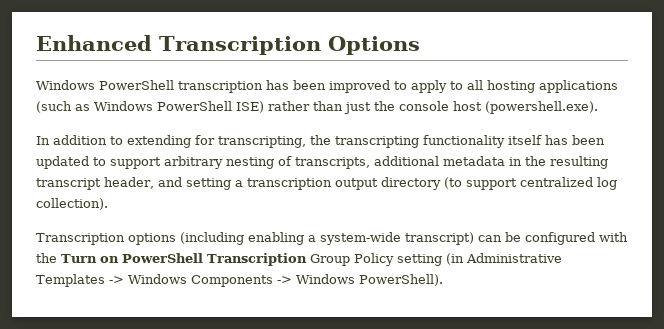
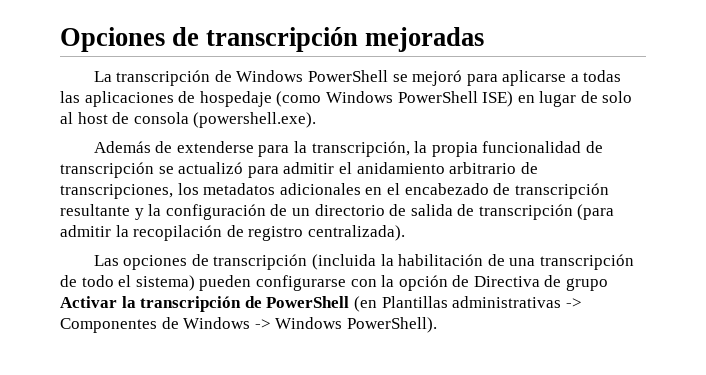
- Enhanced Transcription Options
- Windows PowerShell transcription has been improved to apply to all hosting applications (such as Windows PowerShell ISE) rather than just the console host (powershell.exe).
- In addition to extending for transcripting, the transcripting functionality itself has been updated to support arbitrary nesting of transcripts, additional metadata in the resulting transcript header, and setting a transcription output directory (to support centralized log collection).
- Transcription options (including enabling a system-wide transcript) can be configured with the Turn on PowerShell Transcription Group Policy setting (in Administrative Templates -> Windows Components -> Windows PowerShell).
+ Opciones de transcripción mejoradas
+ La transcripción de Windows PowerShell se mejoró para aplicarse a todas las aplicaciones de hospedaje (como Windows PowerShell ISE) en lugar de solo al host de consola (powershell.exe).
+ Además de extenderse para la transcripción, la propia funcionalidad de transcripción se actualizó para admitir el anidamiento arbitrario de transcripciones, los metadatos adicionales en el encabezado de transcripción resultante y la configuración de un directorio de salida de transcripción (para admitir la recopilación de registro centralizada).
+ Las opciones de transcripción (incluida la habilitación de una transcripción de todo el sistema) pueden configurarse con la opción de Directiva de grupo Activar la transcripción de PowerShell (en Plantillas administrativas -> Componentes de Windows -> Windows PowerShell).

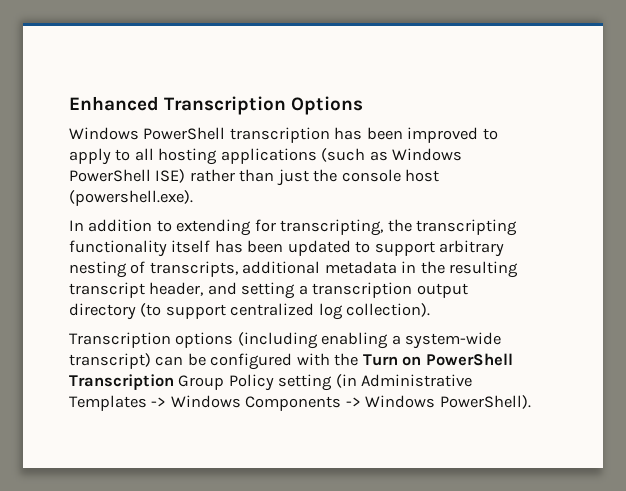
- Opciones de transcripción mejoradas
- La transcripción de Windows PowerShell se mejoró para aplicarse a todas las aplicaciones de hospedaje (como Windows PowerShell ISE) en lugar de solo al host de consola (powershell.exe).
- Además de extenderse para la transcripción, la propia funcionalidad de transcripción se actualizó para admitir el anidamiento arbitrario de transcripciones, los metadatos adicionales en el encabezado de transcripción resultante y la configuración de un directorio de salida de transcripción (para admitir la recopilación de registro centralizada).
- Las opciones de transcripción (incluida la habilitación de una transcripción de todo el sistema) pueden configurarse con la opción de Directiva de grupo Activar la transcripción de PowerShell (en Plantillas administrativas -> Componentes de Windows -> Windows PowerShell).
+ Enhanced Transcription Options
+ Windows PowerShell transcription has been improved to apply to all hosting applications (such as Windows PowerShell ISE) rather than just the console host (powershell.exe).
+ In addition to extending for transcripting, the transcripting functionality itself has been updated to support arbitrary nesting of transcripts, additional metadata in the resulting transcript header, and setting a transcription output directory (to support centralized log collection).
+ Transcription options (including enabling a system-wide transcript) can be configured with the Turn on PowerShell Transcription Group Policy setting (in Administrative Templates -> Windows Components -> Windows PowerShell).

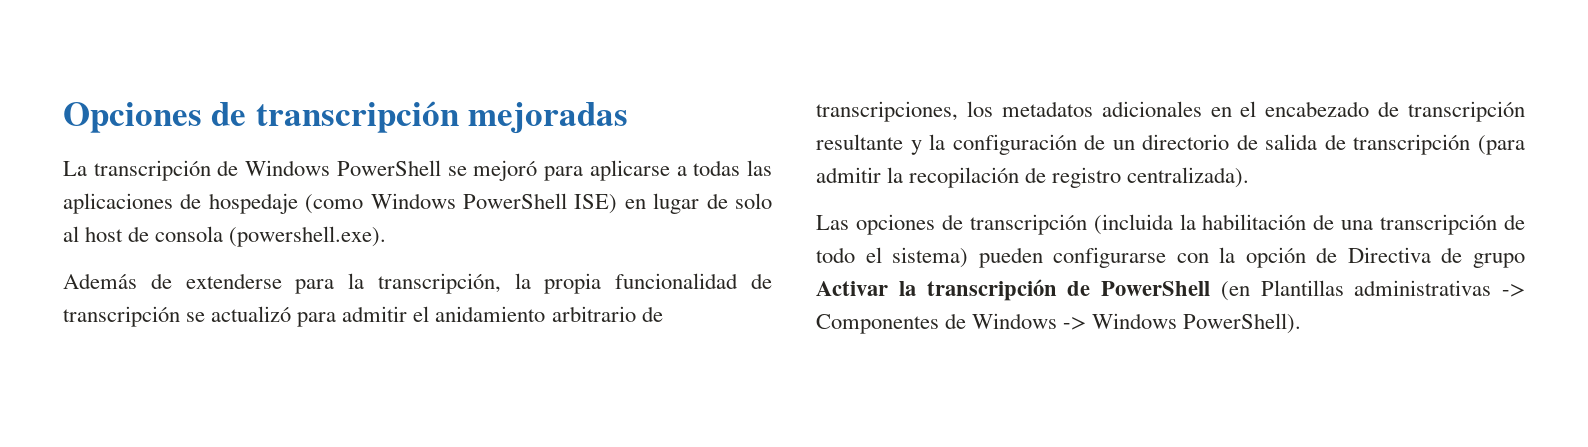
- Enhanced Transcription Options
- Windows PowerShell transcription has been improved to apply to all hosting applications (such as Windows PowerShell ISE) rather than just the console host (powershell.exe).
- In addition to extending for transcripting, the transcripting functionality itself has been updated to support arbitrary nesting of transcripts, additional metadata in the resulting transcript header, and setting a transcription output directory (to support centralized log collection).
- Transcription options (including enabling a system-wide transcript) can be configured with the Turn on PowerShell Transcription Group Policy setting (in Administrative Templates -> Windows Components -> Windows PowerShell).
+ Opciones de transcripción mejoradas
+ La transcripción de Windows PowerShell se mejoró para aplicarse a todas las aplicaciones de hospedaje (como Windows PowerShell ISE) en lugar de solo al host de consola (powershell.exe).
+ Además de extenderse para la transcripción, la propia funcionalidad de transcripción se actualizó para admitir el anidamiento arbitrario de transcripciones, los metadatos adicionales en el encabezado de transcripción resultante y la configuración de un directorio de salida de transcripción (para admitir la recopilación de registro centralizada).
+ Las opciones de transcripción (incluida la habilitación de una transcripción de todo el sistema) pueden configurarse con la opción de Directiva de grupo Activar la transcripción de PowerShell (en Plantillas administrativas -> Componentes de Windows -> Windows PowerShell).

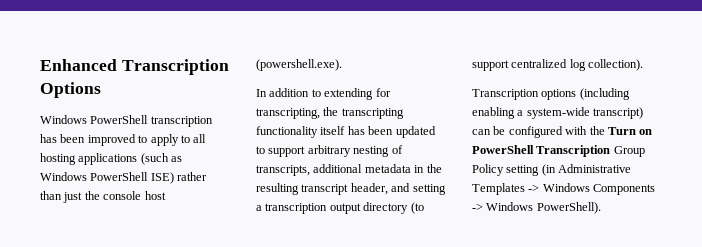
- Opciones de transcripción mejoradas
- La transcripción de Windows PowerShell se mejoró para aplicarse a todas las aplicaciones de hospedaje (como Windows PowerShell ISE) en lugar de solo al host de consola (powershell.exe).
- Además de extenderse para la transcripción, la propia funcionalidad de transcripción se actualizó para admitir el anidamiento arbitrario de transcripciones, los metadatos adicionales en el encabezado de transcripción resultante y la configuración de un directorio de salida de transcripción (para admitir la recopilación de registro centralizada).
- Las opciones de transcripción (incluida la habilitación de una transcripción de todo el sistema) pueden configurarse con la opción de Directiva de grupo Activar la transcripción de PowerShell (en Plantillas administrativas -> Componentes de Windows -> Windows PowerShell).
+ Enhanced Transcription Options
+ Windows PowerShell transcription has been improved to apply to all hosting applications (such as Windows PowerShell ISE) rather than just the console host (powershell.exe).
+ In addition to extending for transcripting, the transcripting functionality itself has been updated to support arbitrary nesting of transcripts, additional metadata in the resulting transcript header, and setting a transcription output directory (to support centralized log collection).
+ Transcription options (including enabling a system-wide transcript) can be configured with the Turn on PowerShell Transcription Group Policy setting (in Administrative Templates -> Windows Components -> Windows PowerShell).

